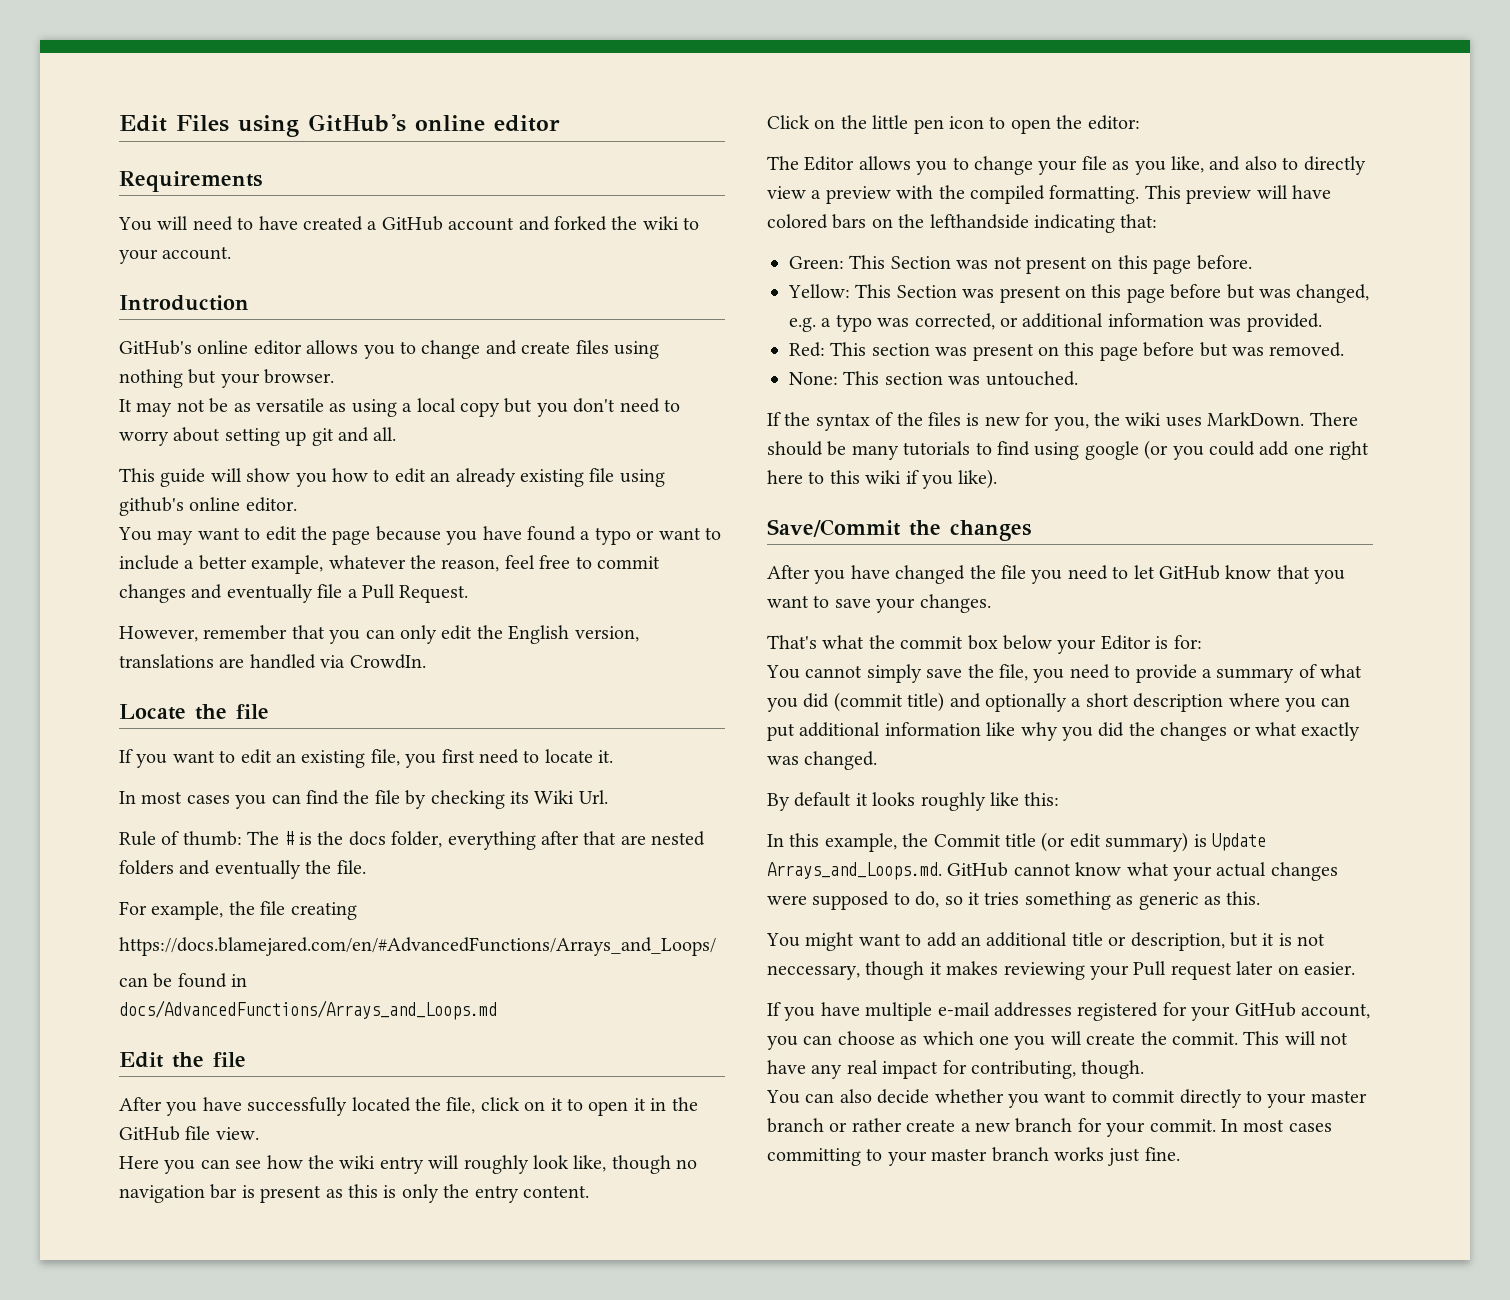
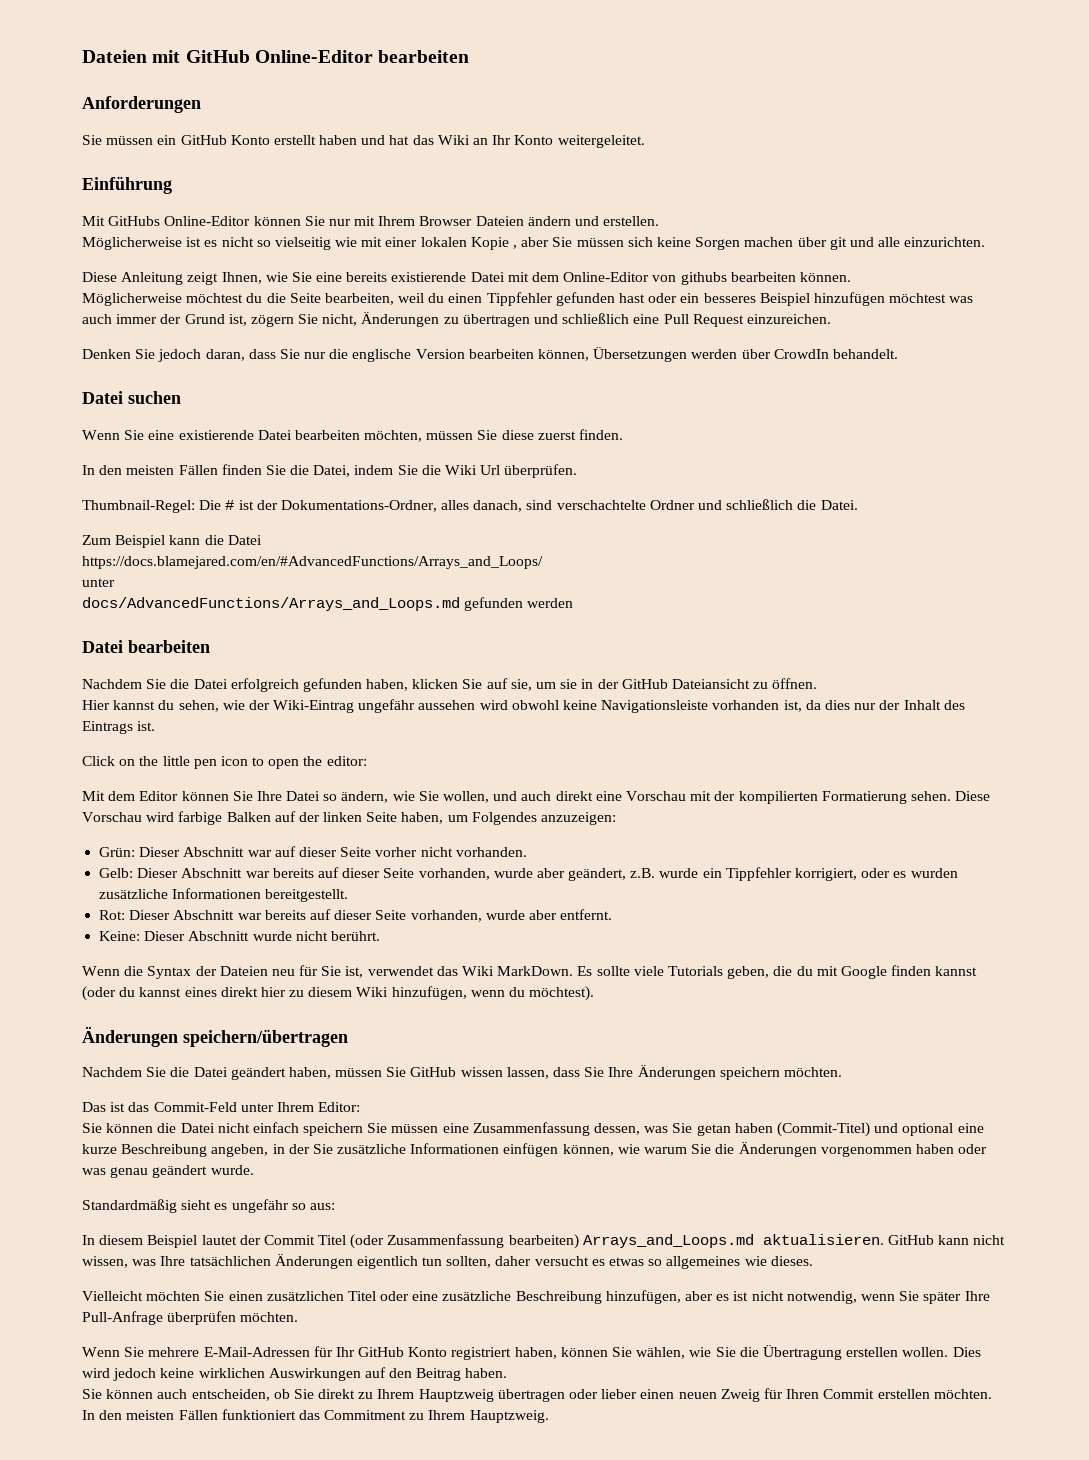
- Edit Files using GitHub's online editor
- Requirements
- You will need to have created a GitHub account and forked the wiki to your account.
- Introduction
- GitHub's online editor allows you to change and create files using nothing but your browser.
- It may not be as versatile as using a local copy but you don't need to worry about setting up git and all.
- This guide will show you how to edit an already existing file using github's online editor.
- You may want to edit the page because you have found a typo or want to include a better example, whatever the reason, feel free to commit changes and eventually file a Pull Request.
- However, remember that you can only edit the English version, translations are handled via CrowdIn.
- Locate the file
- If you want to edit an existing file, you first need to locate it.
- In most cases you can find the file by checking its Wiki Url.
- Rule of thumb: The # is the docs folder, everything after that are nested folders and eventually the file.
- For example, the file creating
+ Dateien mit GitHub Online-Editor bearbeiten
+ Anforderungen
+ Sie müssen ein GitHub Konto erstellt haben und hat das Wiki an Ihr Konto weitergeleitet.
+ Einführung
+ Mit GitHubs Online-Editor können Sie nur mit Ihrem Browser Dateien ändern und erstellen.
+ Möglicherweise ist es nicht so vielseitig wie mit einer lokalen Kopie , aber Sie müssen sich keine Sorgen machen über git und alle einzurichten.
+ Diese Anleitung zeigt Ihnen, wie Sie eine bereits existierende Datei mit dem Online-Editor von githubs bearbeiten können.
+ Möglicherweise möchtest du die Seite bearbeiten, weil du einen Tippfehler gefunden hast oder ein besseres Beispiel hinzufügen möchtest was auch immer der Grund ist, zögern Sie nicht, Änderungen zu übertragen und schließlich eine Pull Request einzureichen.
+ Denken Sie jedoch daran, dass Sie nur die englische Version bearbeiten können, Übersetzungen werden über CrowdIn behandelt.
+ Datei suchen
+ Wenn Sie eine existierende Datei bearbeiten möchten, müssen Sie diese zuerst finden.
+ In den meisten Fällen finden Sie die Datei, indem Sie die Wiki Url überprüfen.
+ Thumbnail-Regel: Die # ist der Dokumentations-Ordner, alles danach, sind verschachtelte Ordner und schließlich die Datei.
+ Zum Beispiel kann die Datei
  https://docs.blamejared.com/en/#AdvancedFunctions/Arrays_and_Loops/
- can be found in
- docs/AdvancedFunctions/Arrays_and_Loops.md
- Edit the file
- After you have successfully located the file, click on it to open it in the GitHub file view.
- Here you can see how the wiki entry will roughly look like, though no navigation bar is present as this is only the entry content.
+ unter
+ docs/AdvancedFunctions/Arrays_and_Loops.md gefunden werden
+ Datei bearbeiten
+ Nachdem Sie die Datei erfolgreich gefunden haben, klicken Sie auf sie, um sie in der GitHub Dateiansicht zu öffnen.
+ Hier kannst du sehen, wie der Wiki-Eintrag ungefähr aussehen wird obwohl keine Navigationsleiste vorhanden ist, da dies nur der Inhalt des Eintrags ist.
- The Editor allows you to change your file as you like, and also to directly view a preview with the compiled formatting. This preview will have colored bars on the lefthandside indicating that:
- Green: This Section was not present on this page before.
- Yellow: This Section was present on this page before but was changed, e.g. a typo was corrected, or additional information was provided.
- Red: This section was present on this page before but was removed.
- None: This section was untouched.
- If the syntax of the files is new for you, the wiki uses MarkDown. There should be many tutorials to find using google (or you could add one right here to this wiki if you like).
- Save/Commit the changes
- After you have changed the file you need to let GitHub know that you want to save your changes.
- That's what the commit box below your Editor is for:
- You cannot simply save the file, you need to provide a summary of what you did (commit title) and optionally a short description where you can put additional information like why you did the changes or what exactly was changed.
- By default it looks roughly like this:
- In this example, the Commit title (or edit summary) is Update Arrays_and_Loops.md. GitHub cannot know what your actual changes were supposed to do, so it tries something as generic as this.
- You might want to add an additional title or description, but it is not neccessary, though it makes reviewing your Pull request later on easier.
- If you have multiple e-mail addresses registered for your GitHub account, you can choose as which one you will create the commit. This will not have any real impact for contributing, though.
- You can also decide whether you want to commit directly to your master branch or rather create a new branch for your commit. In most cases committing to your master branch works just fine.
+ Mit dem Editor können Sie Ihre Datei so ändern, wie Sie wollen, und auch direkt eine Vorschau mit der kompilierten Formatierung sehen. Diese Vorschau wird farbige Balken auf der linken Seite haben, um Folgendes anzuzeigen:
+ Grün: Dieser Abschnitt war auf dieser Seite vorher nicht vorhanden.
+ Gelb: Dieser Abschnitt war bereits auf dieser Seite vorhanden, wurde aber geändert, z.B. wurde ein Tippfehler korrigiert, oder es wurden zusätzliche Informationen bereitgestellt.
+ Rot: Dieser Abschnitt war bereits auf dieser Seite vorhanden, wurde aber entfernt.
+ Keine: Dieser Abschnitt wurde nicht berührt.
+ Wenn die Syntax der Dateien neu für Sie ist, verwendet das Wiki MarkDown. Es sollte viele Tutorials geben, die du mit Google finden kannst (oder du kannst eines direkt hier zu diesem Wiki hinzufügen, wenn du möchtest).
+ Änderungen speichern/übertragen
+ Nachdem Sie die Datei geändert haben, müssen Sie GitHub wissen lassen, dass Sie Ihre Änderungen speichern möchten.
+ Das ist das Commit-Feld unter Ihrem Editor:
+ Sie können die Datei nicht einfach speichern Sie müssen eine Zusammenfassung dessen, was Sie getan haben (Commit-Titel) und optional eine kurze Beschreibung angeben, in der Sie zusätzliche Informationen einfügen können, wie warum Sie die Änderungen vorgenommen haben oder was genau geändert wurde.
+ Standardmäßig sieht es ungefähr so aus:
+ In diesem Beispiel lautet der Commit Titel (oder Zusammenfassung bearbeiten) Arrays_and_Loops.md aktualisieren. GitHub kann nicht wissen, was Ihre tatsächlichen Änderungen eigentlich tun sollten, daher versucht es etwas so allgemeines wie dieses.
+ Vielleicht möchten Sie einen zusätzlichen Titel oder eine zusätzliche Beschreibung hinzufügen, aber es ist nicht notwendig, wenn Sie später Ihre Pull-Anfrage überprüfen möchten.
+ Wenn Sie mehrere E-Mail-Adressen für Ihr GitHub Konto registriert haben, können Sie wählen, wie Sie die Übertragung erstellen wollen. Dies wird jedoch keine wirklichen Auswirkungen auf den Beitrag haben.
+ Sie können auch entscheiden, ob Sie direkt zu Ihrem Hauptzweig übertragen oder lieber einen neuen Zweig für Ihren Commit erstellen möchten. In den meisten Fällen funktioniert das Commitment zu Ihrem Hauptzweig.

